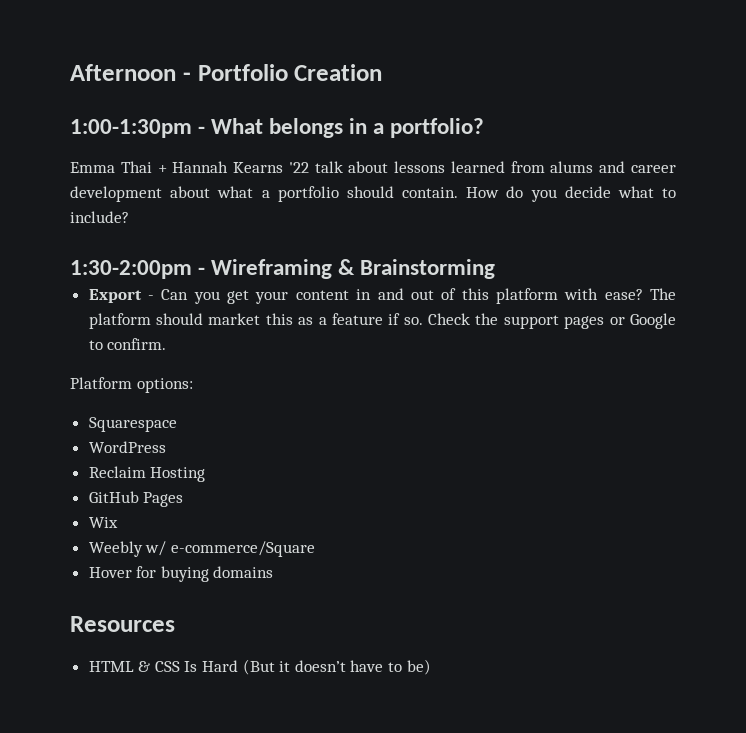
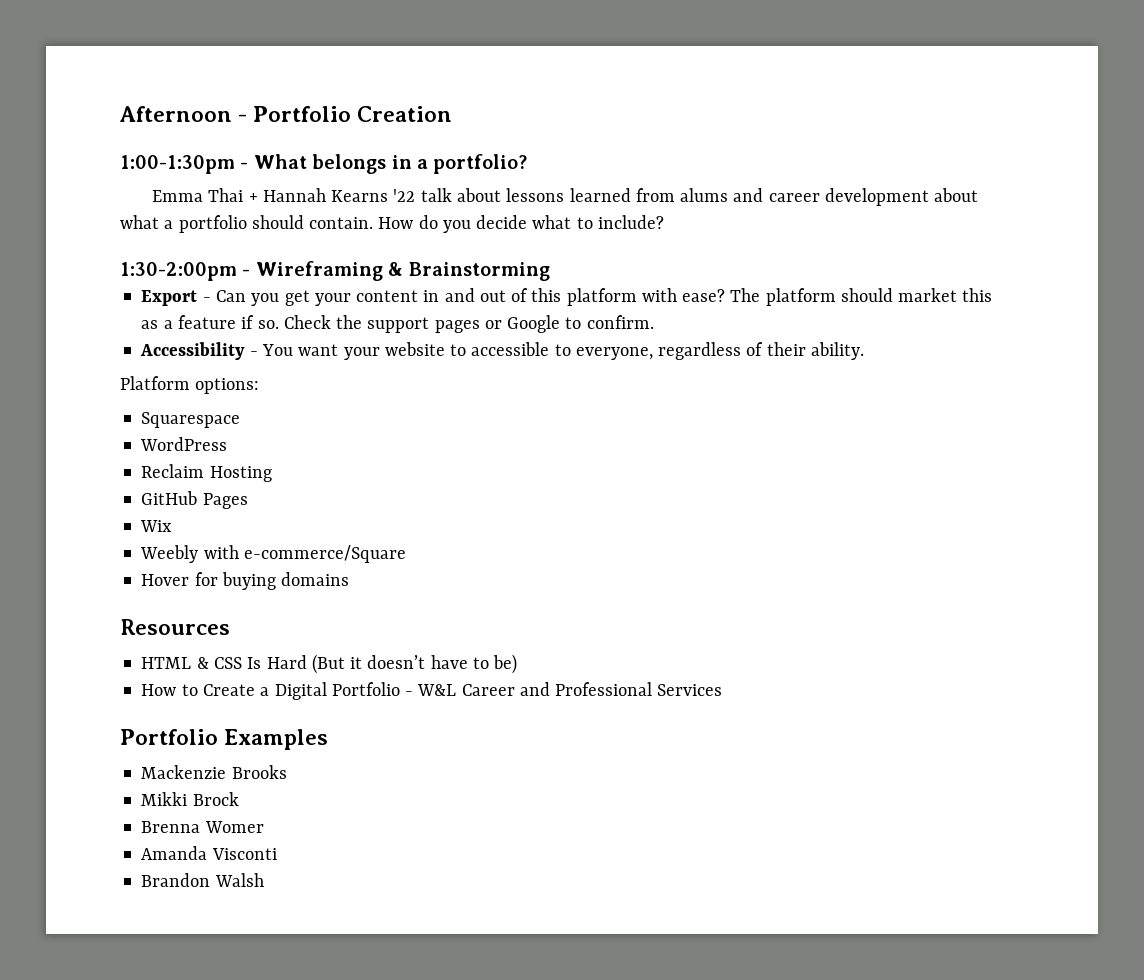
+ Accessibility - You want your website to accessible to everyone, regardless of their ability.
- Weebly w/ e-commerce/Square
+ Weebly with e-commerce/Square
+ How to Create a Digital Portfolio - W&L Career and Professional Services
+ Portfolio Examples
+ Mackenzie Brooks
+ Mikki Brock
+ Brenna Womer
+ Amanda Visconti
+ Brandon Walsh

